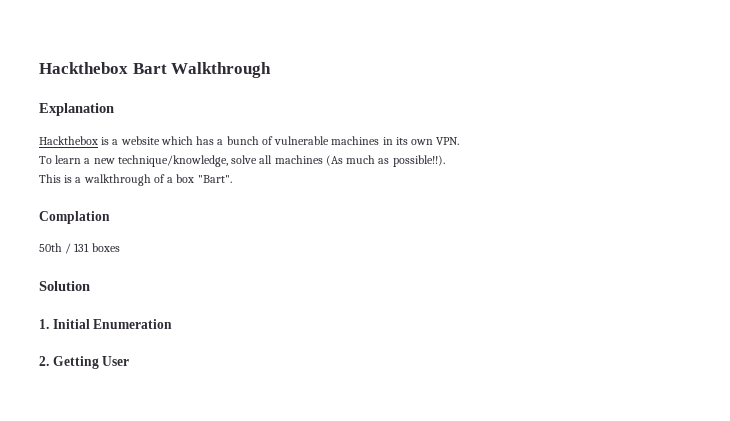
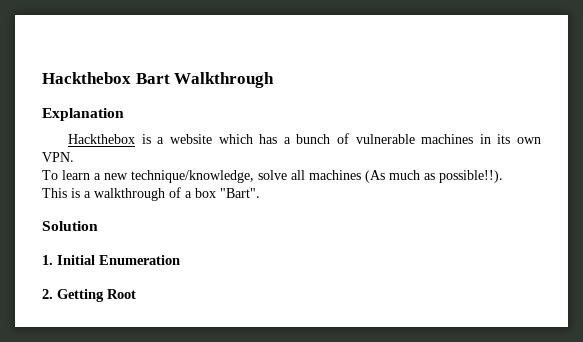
- Complation
- 50th / 131 boxes
- 2. Getting User
+ 2. Getting Root

